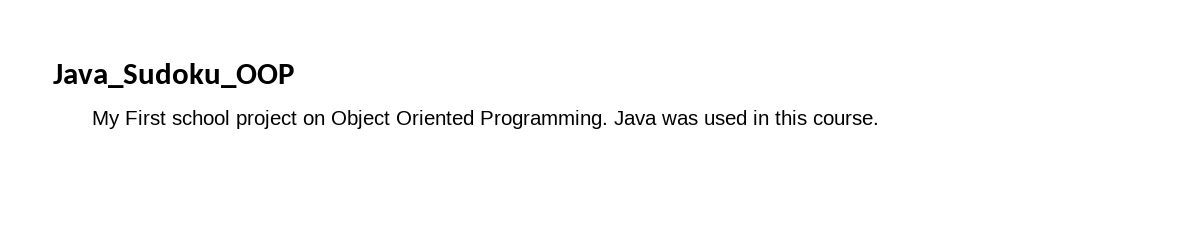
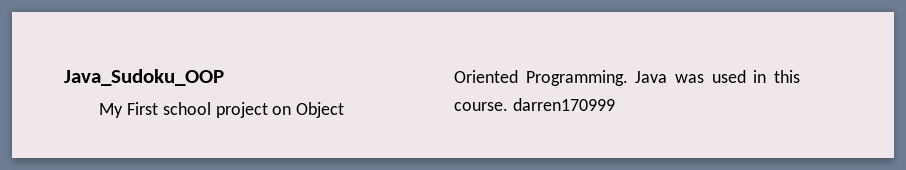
- Java was used in this course.
+ Java was used in this course. darren170999

